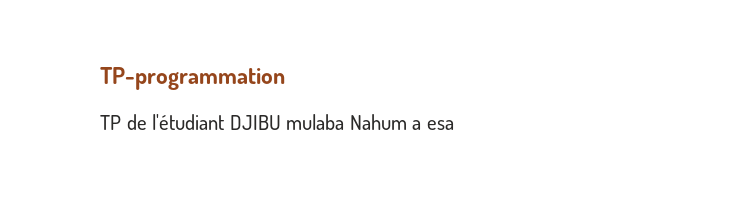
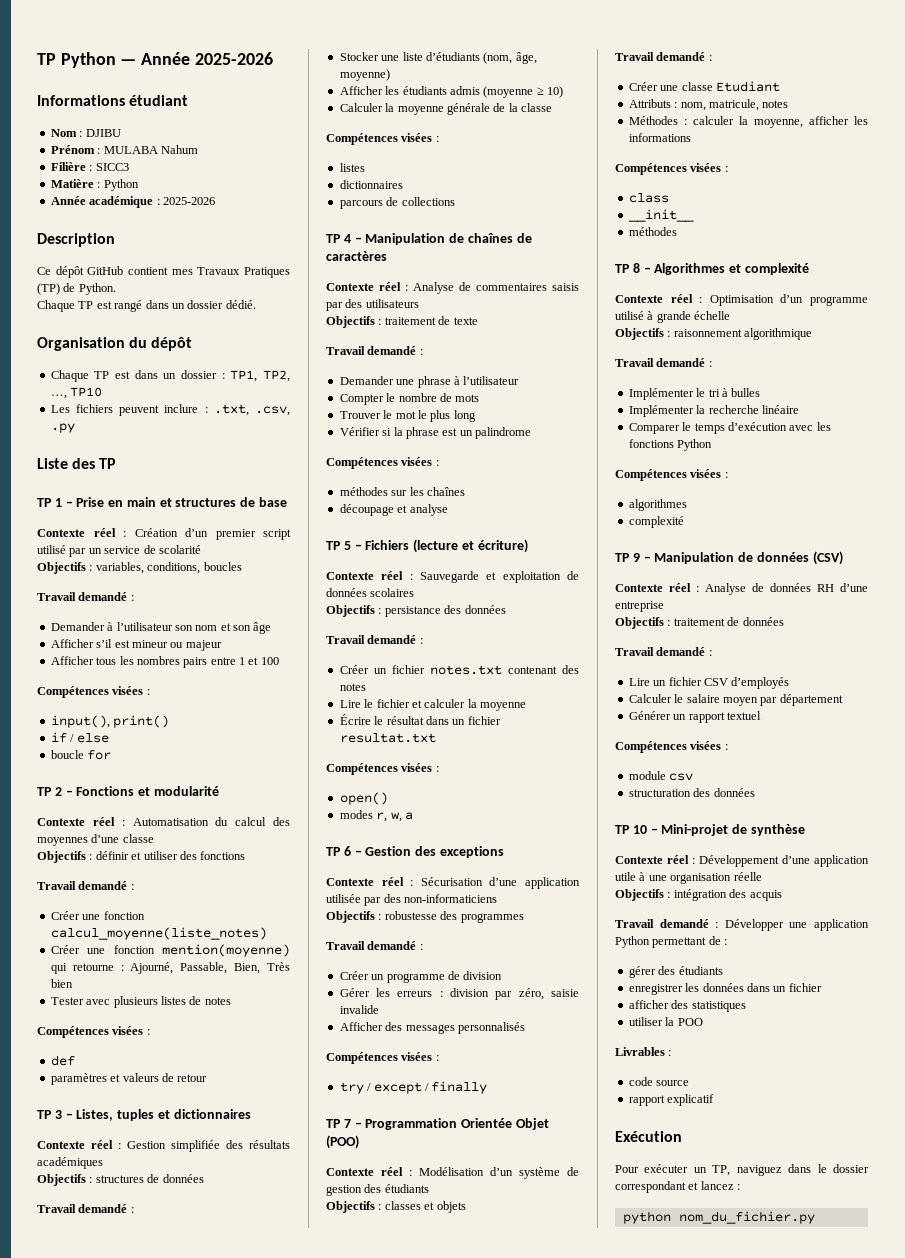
- TP-programmation
- TP de l'étudiant DJIBU mulaba Nahum a esa
+ TP Python — Année 2025-2026
+ Informations étudiant
+ Nom : DJIBU
+ Prénom : MULABA Nahum
+ Filière : SICC3
+ Matière : Python
+ Année académique : 2025-2026
+ Description
+ Ce dépôt GitHub contient mes Travaux Pratiques (TP) de Python.
+ Chaque TP est rangé dans un dossier dédié.
+ Organisation du dépôt
+ Chaque TP est dans un dossier : TP1, TP2, …, TP10
+ Les fichiers peuvent inclure : .txt, .csv, .py
+ Liste des TP
+ TP 1 – Prise en main et structures de base
+ Contexte réel : Création d’un premier script utilisé par un service de scolarité
+ Objectifs : variables, conditions, boucles
+ Travail demandé :
+ Demander à l’utilisateur son nom et son âge
+ Afficher s’il est mineur ou majeur
+ Afficher tous les nombres pairs entre 1 et 100
+ Compétences visées :
+ input(), print()
+ if / else
+ boucle for
+ TP 2 – Fonctions et modularité
+ Contexte réel : Automatisation du calcul des moyennes d’une classe
+ Objectifs : définir et utiliser des fonctions
+ Travail demandé :
+ Créer une fonction calcul_moyenne(liste_notes)
+ Créer une fonction mention(moyenne) qui retourne : Ajourné, Passable, Bien, Très bien
+ Tester avec plusieurs listes de notes
+ Compétences visées :
+ def
+ paramètres et valeurs de retour
+ TP 3 – Listes, tuples et dictionnaires
+ Contexte réel : Gestion simplifiée des résultats académiques
+ Objectifs : structures de données
+ Travail demandé :
+ Stocker une liste d’étudiants (nom, âge, moyenne)
+ Afficher les étudiants admis (moyenne ≥ 10)
+ Calculer la moyenne générale de la classe
+ Compétences visées :
+ listes
+ dictionnaires
+ parcours de collections
+ TP 4 – Manipulation de chaînes de caractères
+ Contexte réel : Analyse de commentaires saisis par des utilisateurs
+ Objectifs : traitement de texte
+ Travail demandé :
+ Demander une phrase à l’utilisateur
+ Compter le nombre de mots
+ Trouver le mot le plus long
+ Vérifier si la phrase est un palindrome
+ Compétences visées :
+ méthodes sur les chaînes
+ découpage et analyse
+ TP 5 – Fichiers (lecture et écriture)
+ Contexte réel : Sauvegarde et exploitation de données scolaires
+ Objectifs : persistance des données
+ Travail demandé :
+ Créer un fichier notes.txt contenant des notes
+ Lire le fichier et calculer la moyenne
+ Écrire le résultat dans un fichier resultat.txt
+ Compétences visées :
+ open()
+ modes r, w, a
+ TP 6 – Gestion des exceptions
+ Contexte réel : Sécurisation d’une application utilisée par des non-informaticiens
+ Objectifs : robustesse des programmes
+ Travail demandé :
+ Créer un programme de division
+ Gérer les erreurs : division par zéro, saisie invalide
+ Afficher des messages personnalisés
+ Compétences visées :
+ try / except / finally
+ TP 7 – Programmation Orientée Objet (POO)
+ Contexte réel : Modélisation d’un système de gestion des étudiants
+ Objectifs : classes et objets
+ Travail demandé :
+ Créer une classe Etudiant
+ Attributs : nom, matricule, notes
+ Méthodes : calculer la moyenne, afficher les informations
+ Compétences visées :
+ class
+ __init__
+ méthodes
+ TP 8 – Algorithmes et complexité
+ Contexte réel : Optimisation d’un programme utilisé à grande échelle
+ Objectifs : raisonnement algorithmique
+ Travail demandé :
+ Implémenter le tri à bulles
+ Implémenter la recherche linéaire
+ Comparer le temps d’exécution avec les fonctions Python
+ Compétences visées :
+ algorithmes
+ complexité
+ TP 9 – Manipulation de données (CSV)
+ Contexte réel : Analyse de données RH d’une entreprise
+ Objectifs : traitement de données
+ Travail demandé :
+ Lire un fichier CSV d’employés
+ Calculer le salaire moyen par département
+ Générer un rapport textuel
+ Compétences visées :
+ module csv
+ structuration des données
+ TP 10 – Mini-projet de synthèse
+ Contexte réel : Développement d’une application utile à une organisation réelle
+ Objectifs : intégration des acquis
+ Travail demandé : Développer une application Python permettant de :
+ gérer des étudiants
+ enregistrer les données dans un fichier
+ afficher des statistiques
+ utiliser la POO
+ Livrables :
+ code source
+ rapport explicatif
+ Exécution
+ Pour exécuter un TP, naviguez dans le dossier correspondant et lancez :
+ python nom_du_fichier.py

